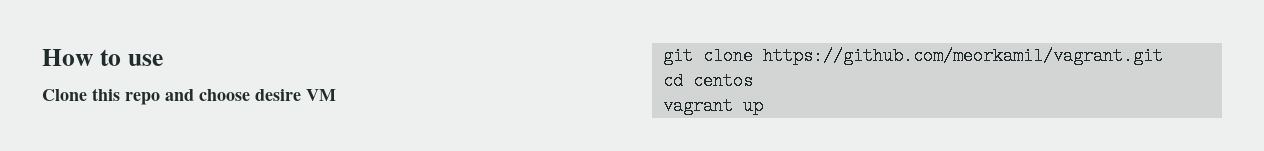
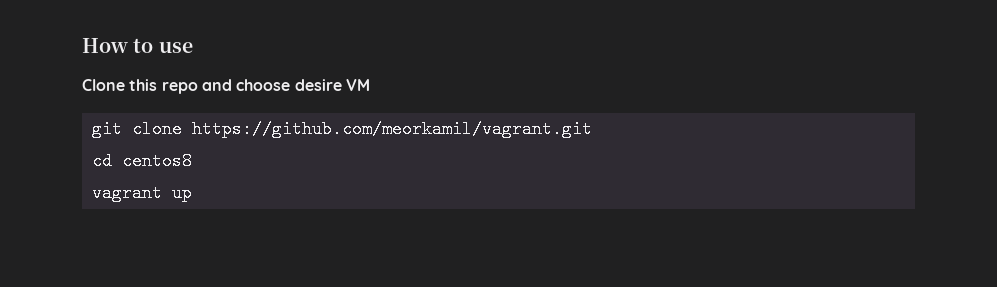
- cd centos
+ cd centos8

